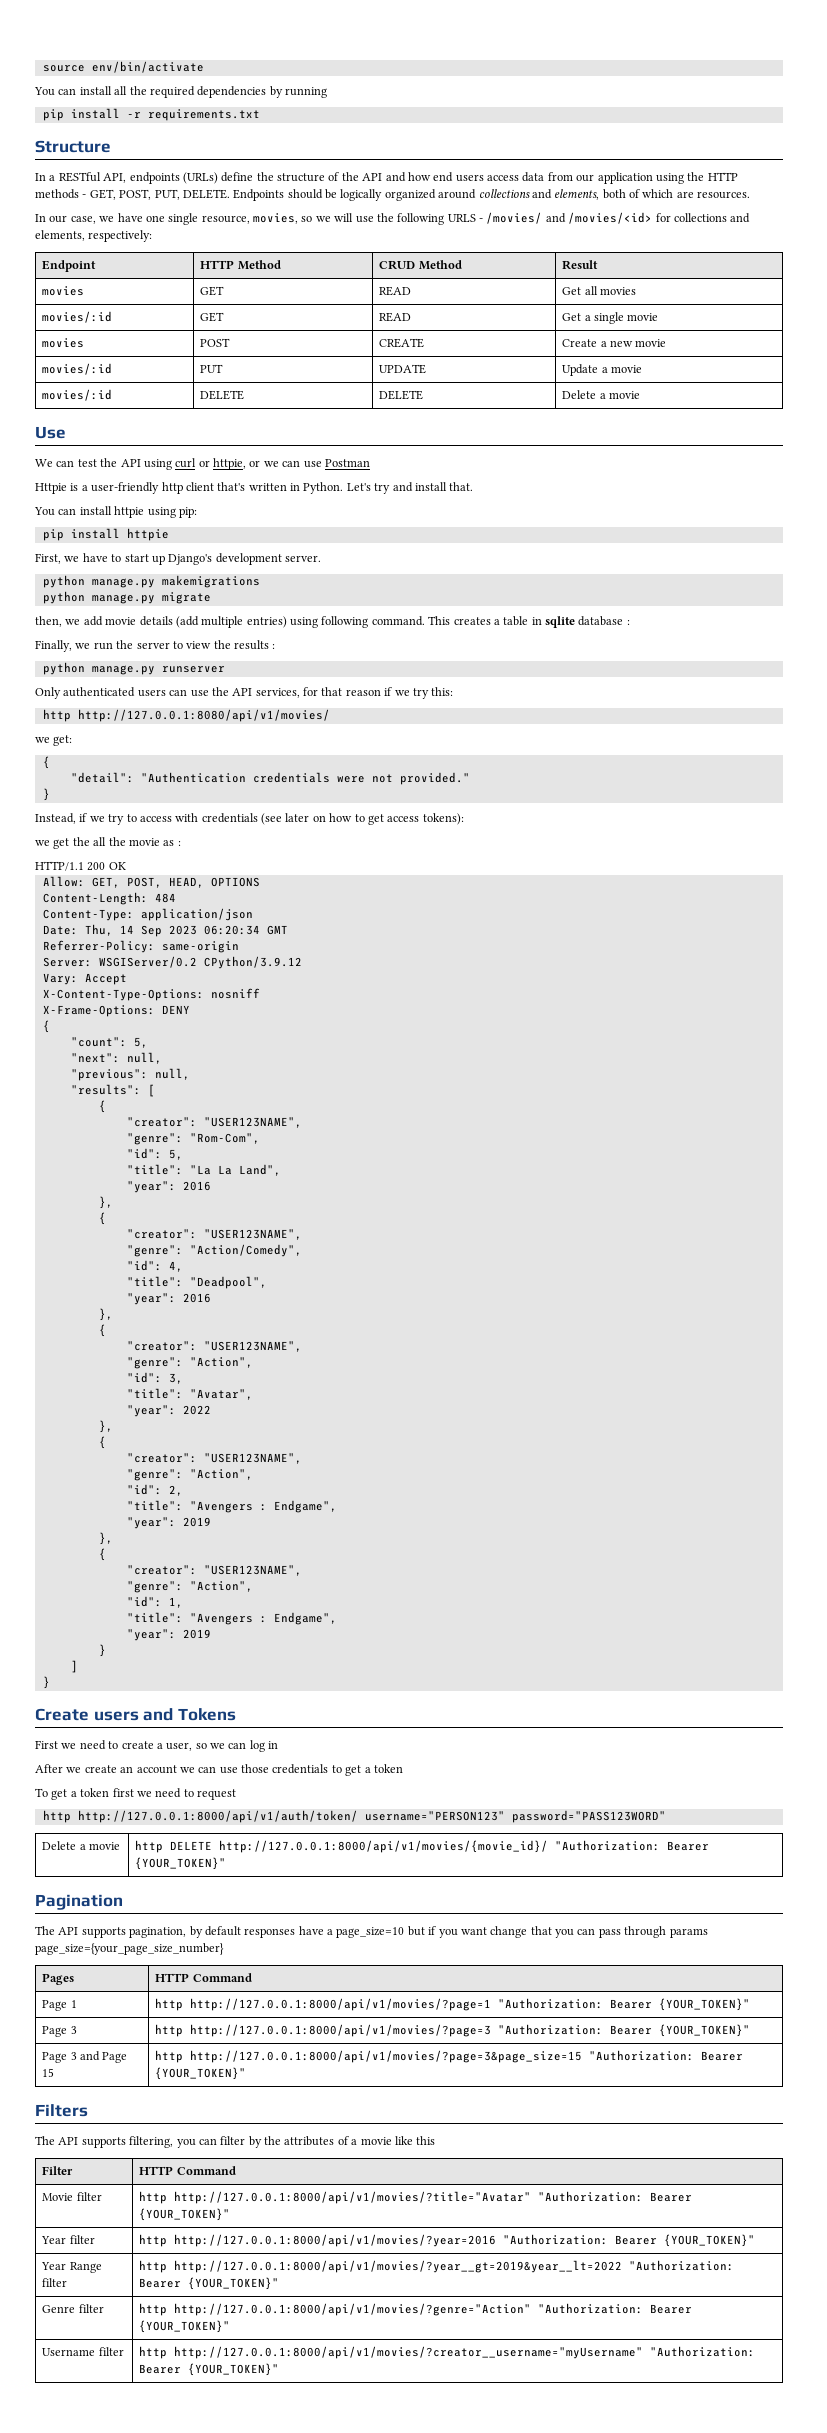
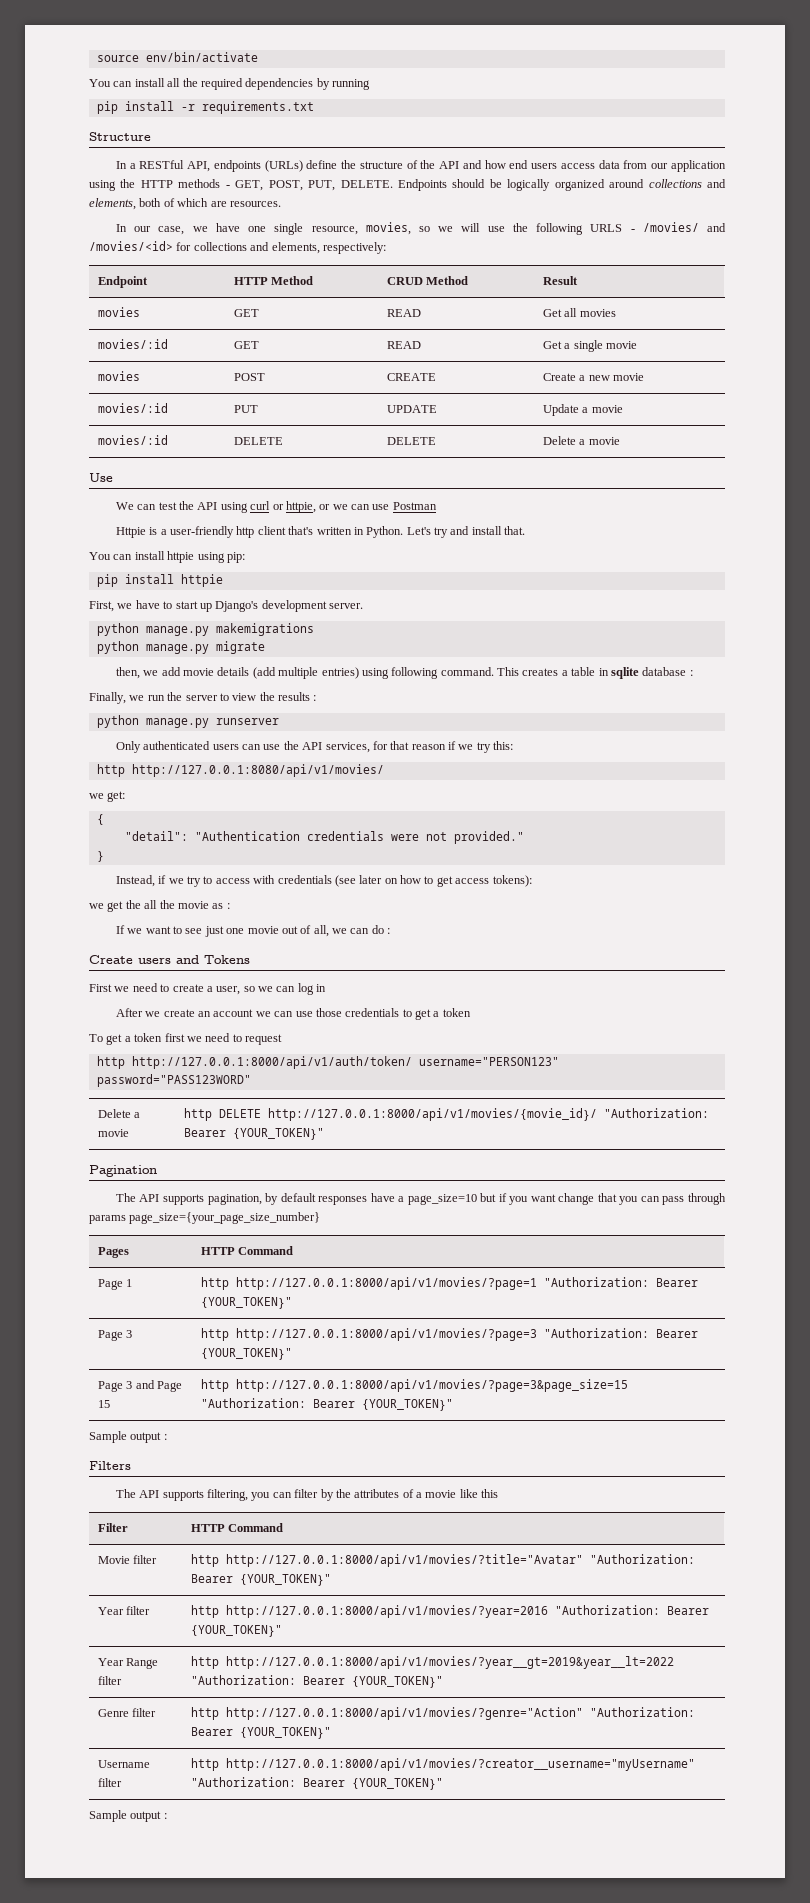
- HTTP/1.1 200 OK
- Allow: GET, POST, HEAD, OPTIONS
- Content-Length: 484
- Content-Type: application/json
- Date: Thu, 14 Sep 2023 06:20:34 GMT
- Referrer-Policy: same-origin
- Server: WSGIServer/0.2 CPython/3.9.12
- Vary: Accept
- X-Content-Type-Options: nosniff
- X-Frame-Options: DENY
- {
- "count": 5,
- "next": null,
- "previous": null,
- "results": [
- {
- "creator": "USER123NAME",
- "genre": "Rom-Com",
- "id": 5,
- "title": "La La Land",
- "year": 2016
- },
- {
- "creator": "USER123NAME",
- "genre": "Action/Comedy",
- "id": 4,
- "title": "Deadpool",
- "year": 2016
- },
- {
- "creator": "USER123NAME",
- "genre": "Action",
- "id": 3,
- "title": "Avatar",
- "year": 2022
- },
- {
- "creator": "USER123NAME",
- "genre": "Action",
- "id": 2,
- "title": "Avengers : Endgame",
- "year": 2019
- },
- {
- "creator": "USER123NAME",
- "genre": "Action",
- "id": 1,
- "title": "Avengers : Endgame",
- "year": 2019
- }
- ]
- }
+ If we want to see just one movie out of all, we can do :
  Page 3 and Page 15 | http http://127.0.0.1:8000/api/v1/movies/?page=3&page_size=15 "Authorization: Bearer {YOUR_TOKEN}"
+ Sample output :
  Username filter | http http://127.0.0.1:8000/api/v1/movies/?creator__username="myUsername" "Authorization: Bearer {YOUR_TOKEN}"
+ Sample output :

